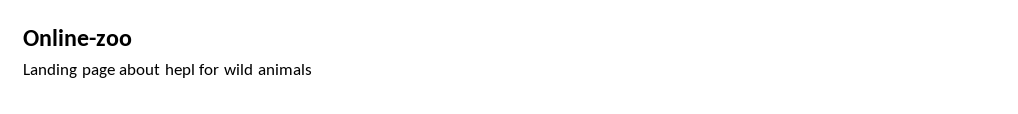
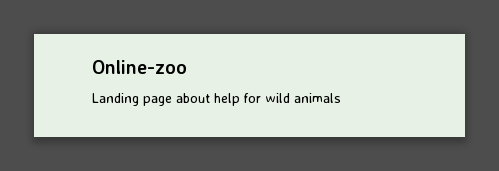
- Landing page about hepl for wild animals
+ Landing page about help for wild animals

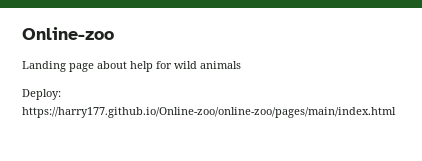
+ Deploy: https://harry177.github.io/Online-zoo/online-zoo/pages/main/index.html

